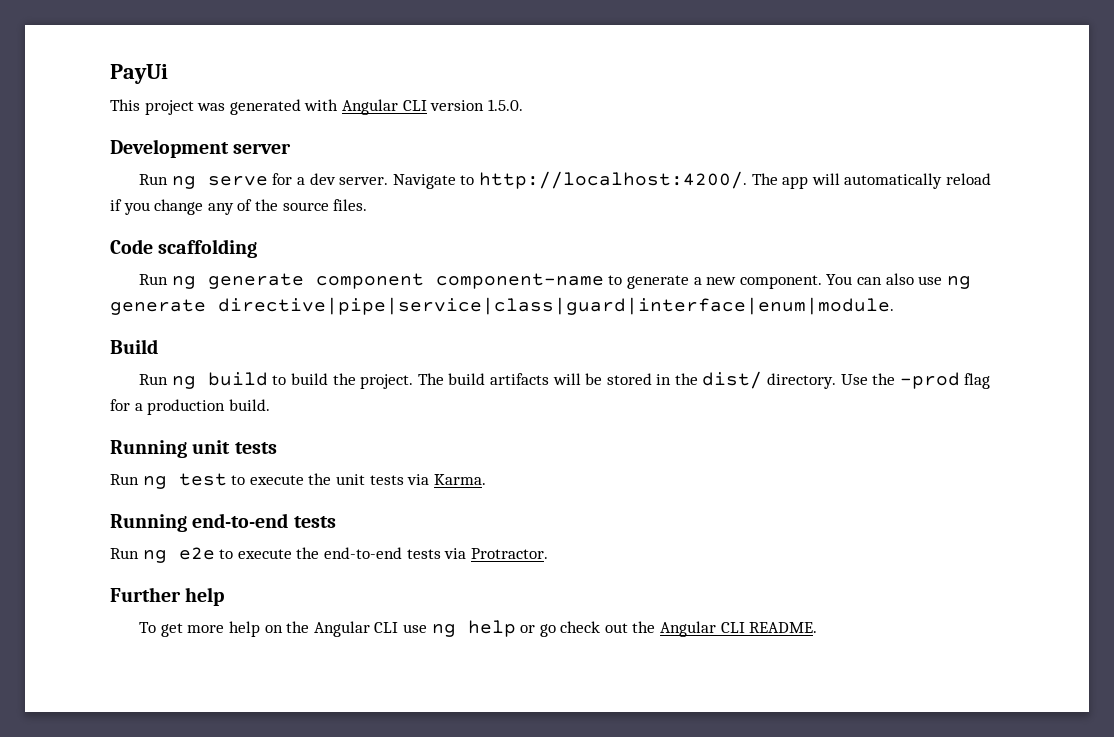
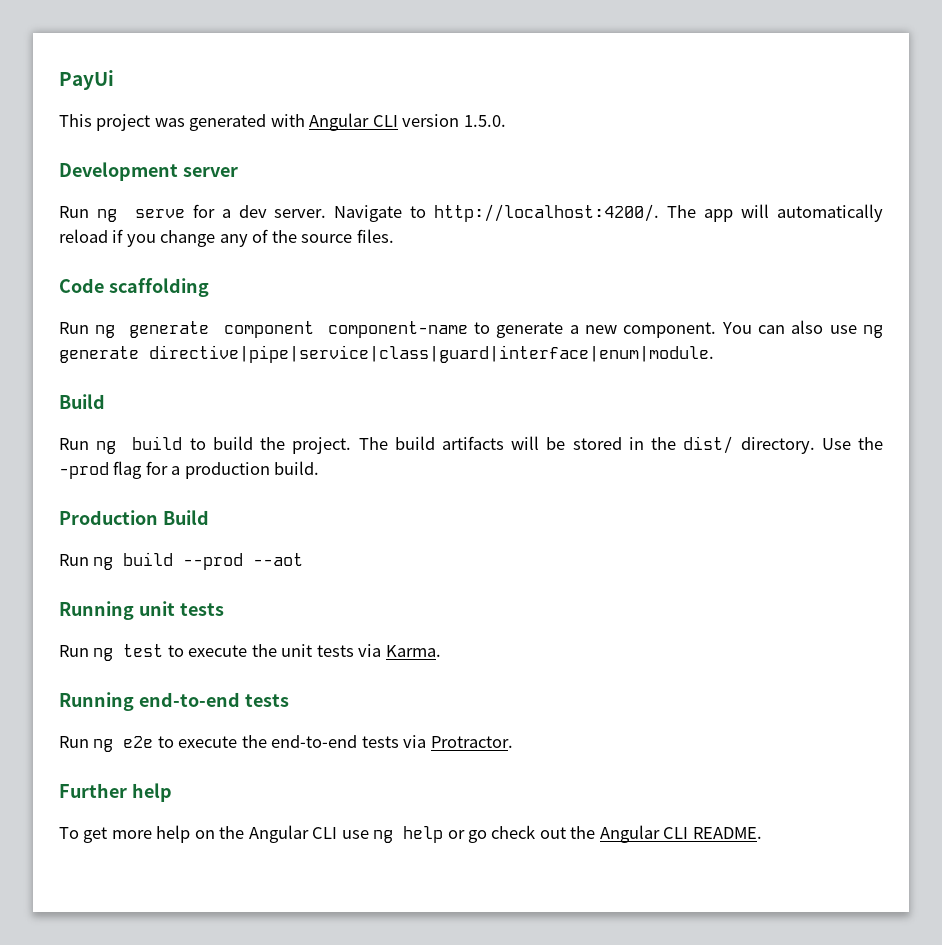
+ Production Build
+ Run ng build --prod --aot

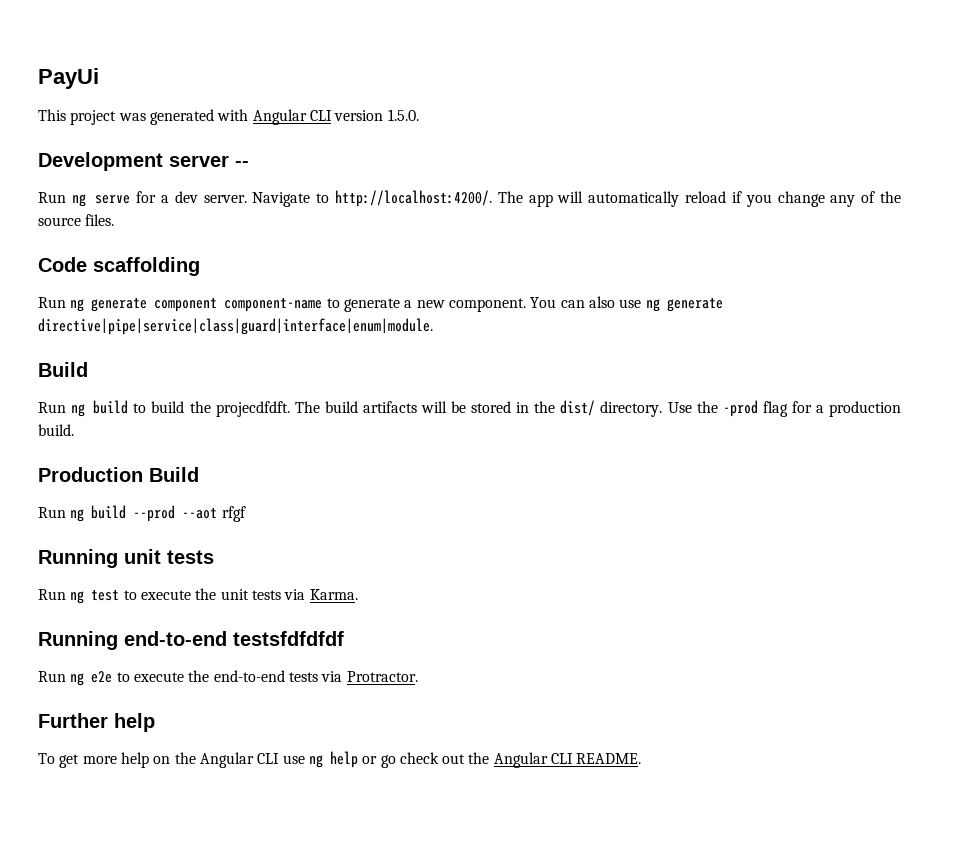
- Development server
+ Development server --
- Run ng build to build the project.
+ Run ng build to build the projecdfdft.
- Run ng build --prod --aot
+ Run ng build --prod --aot rfgf
- Running end-to-end tests
+ Running end-to-end testsfdfdfdf

